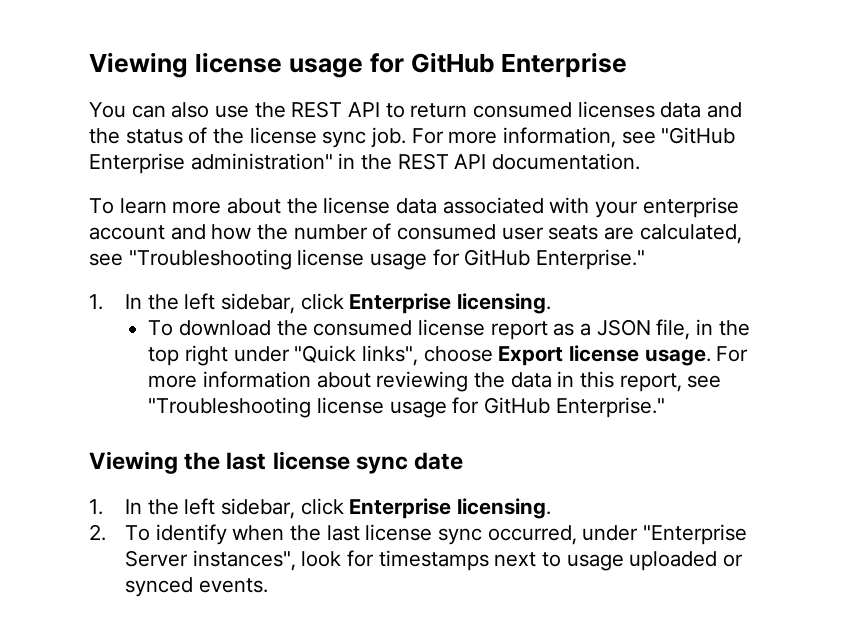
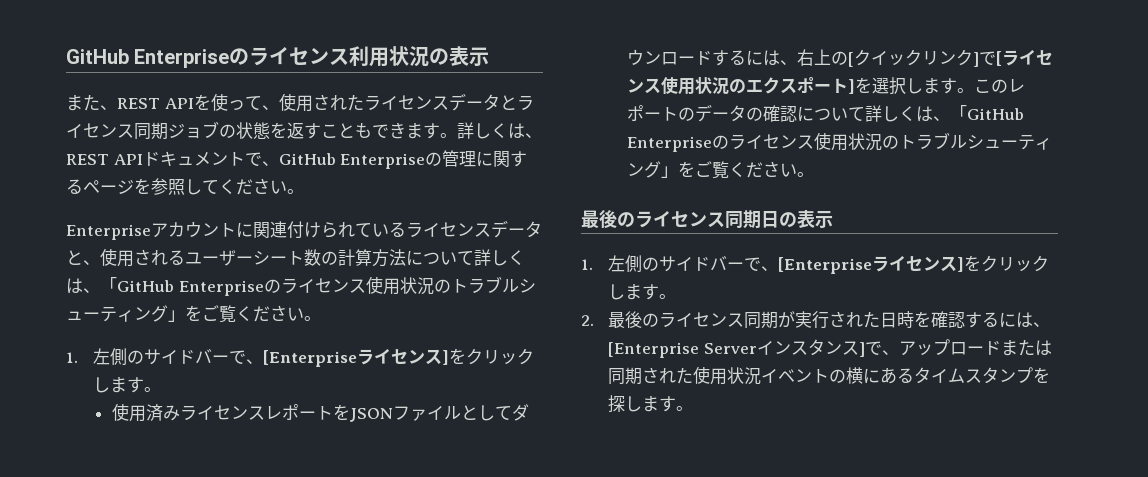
- Viewing license usage for GitHub Enterprise
- You can also use the REST API to return consumed licenses data and the status of the license sync job. For more information, see "GitHub Enterprise administration" in the REST API documentation.
- To learn more about the license data associated with your enterprise account and how the number of consumed user seats are calculated, see "Troubleshooting license usage for GitHub Enterprise."
- 1. In the left sidebar, click Enterprise licensing.
- To download the consumed license report as a JSON file, in the top right under "Quick links", choose Export license usage. For more information about reviewing the data in this report, see "Troubleshooting license usage for GitHub Enterprise."
- Viewing the last license sync date
- 1. In the left sidebar, click Enterprise licensing.
- 2. To identify when the last license sync occurred, under "Enterprise Server instances", look for timestamps next to usage uploaded or synced events.
+ GitHub Enterpriseのライセンス利用状況の表示
+ また、REST APIを使って、使用されたライセンスデータとライセンス同期ジョブの状態を返すこともできます。詳しくは、REST APIドキュメントで、GitHub Enterpriseの管理に関するページを参照してください。
+ Enterpriseアカウントに関連付けられているライセンスデータと、使用されるユーザーシート数の計算方法について詳しくは、「GitHub Enterpriseのライセンス使用状況のトラブルシューティング」をご覧ください。
+ 1.左側のサイドバーで、[Enterpriseライセンス]をクリックします。
+ 使用済みライセンスレポートをJSONファイルとしてダウンロードするには、右上の[クイックリンク]で[ライセンス使用状況のエクスポート]を選択します。このレポートのデータの確認について詳しくは、「GitHub Enterpriseのライセンス使用状況のトラブルシューティング」をご覧ください。
+ 最後のライセンス同期日の表示
+ 1.左側のサイドバーで、[Enterpriseライセンス]をクリックします。
+ 2.最後のライセンス同期が実行された日時を確認するには、[Enterprise Serverインスタンス]で、アップロードまたは同期された使用状況イベントの横にあるタイムスタンプを探します。

